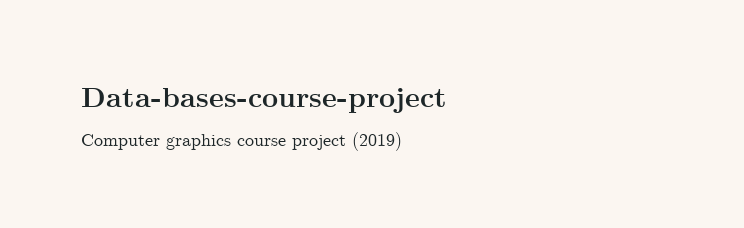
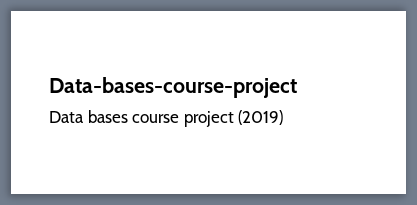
- Computer graphics course project (2019)
+ Data bases course project (2019)

